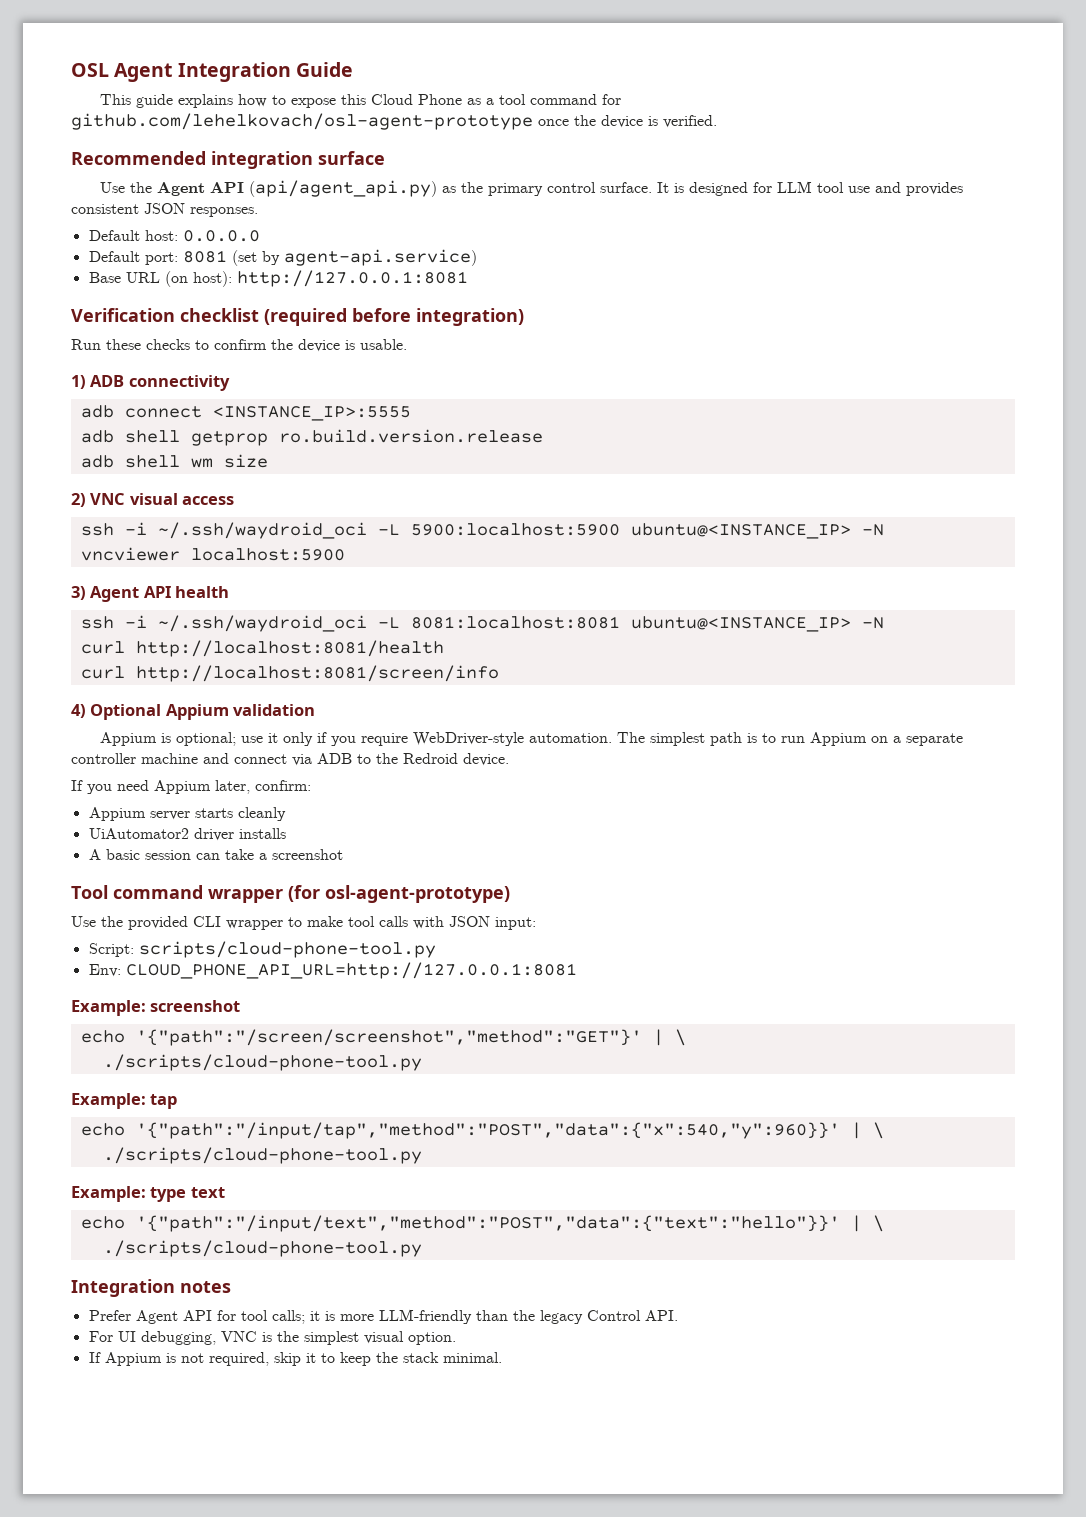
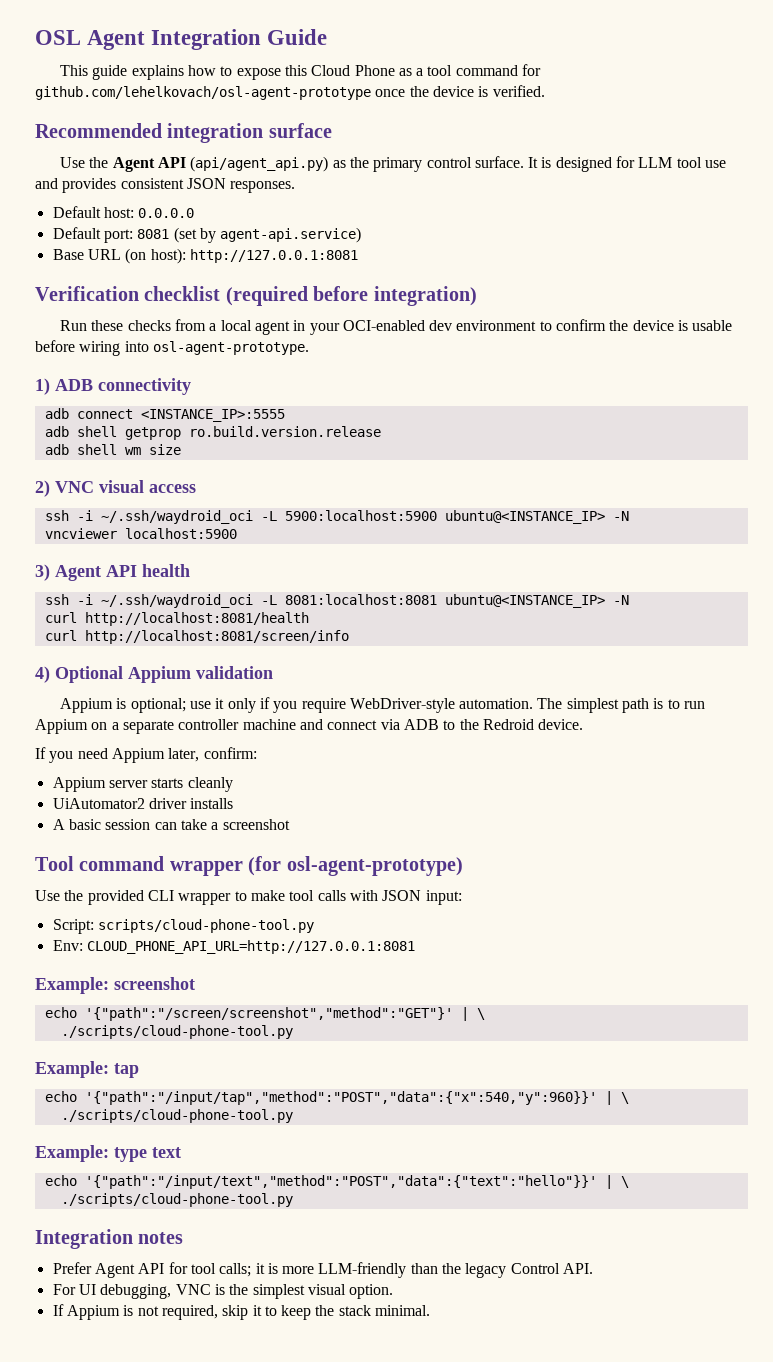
- Run these checks to confirm the device is usable.
+ Run these checks from a local agent in your OCI-enabled dev environment to confirm the device is usable before wiring into osl-agent-prototype.

